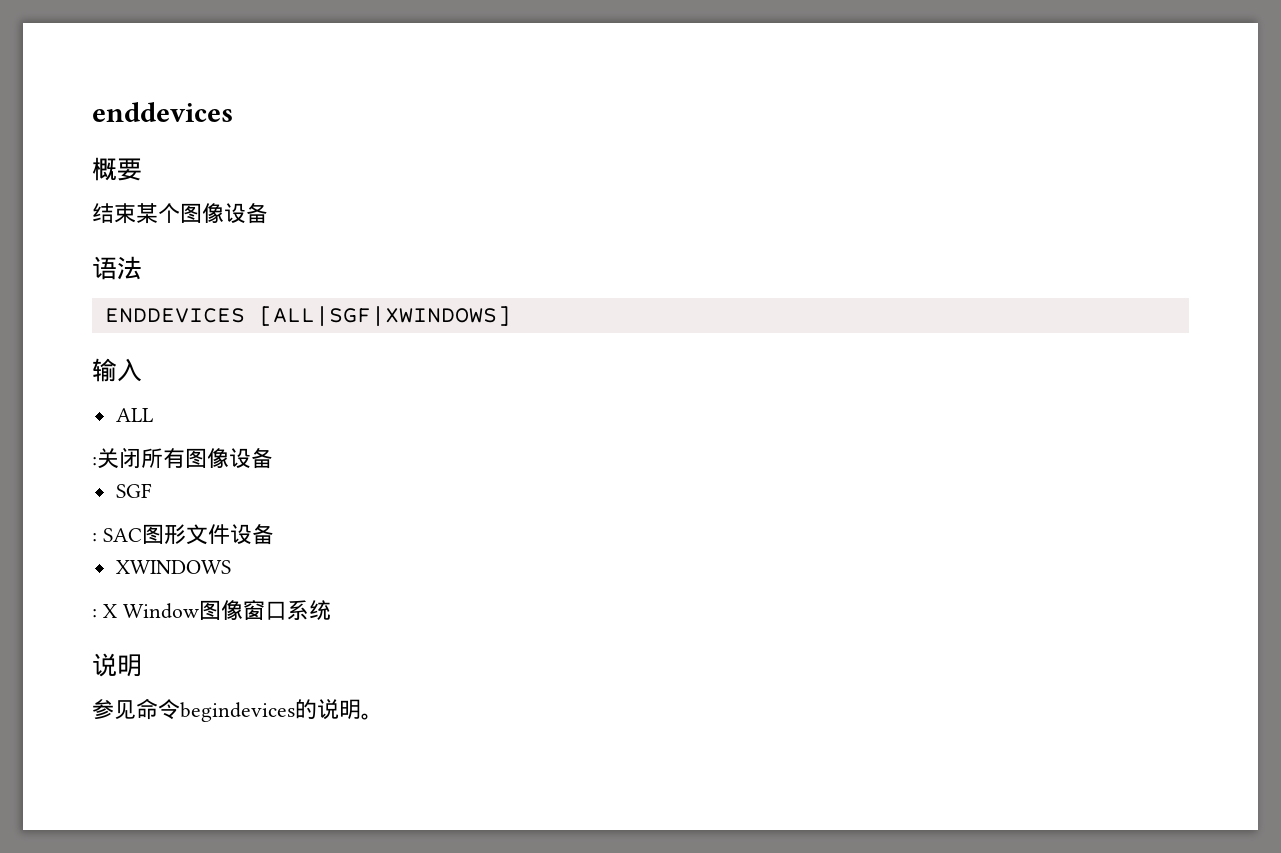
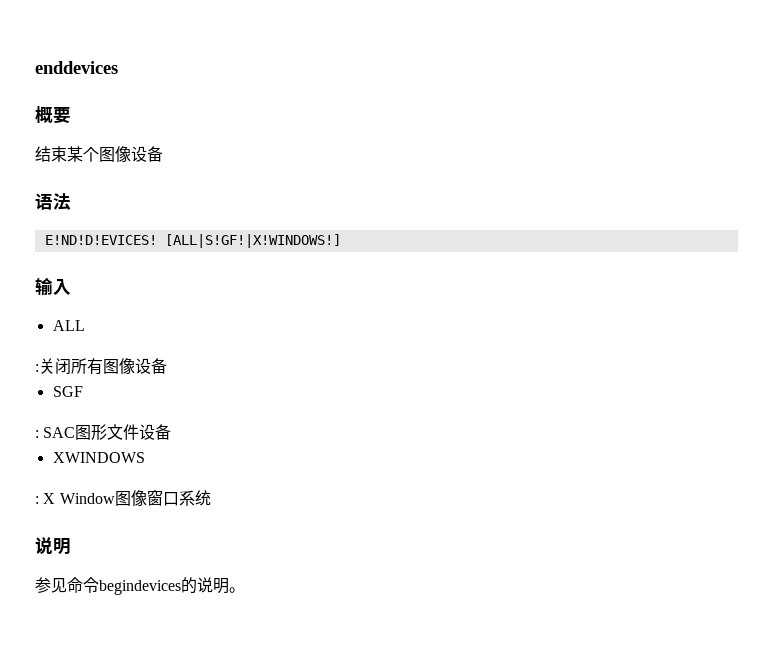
- ENDDEVICES [ALL|SGF|XWINDOWS]
+ E!ND!D!EVICES! [ALL|S!GF!|X!WINDOWS!]

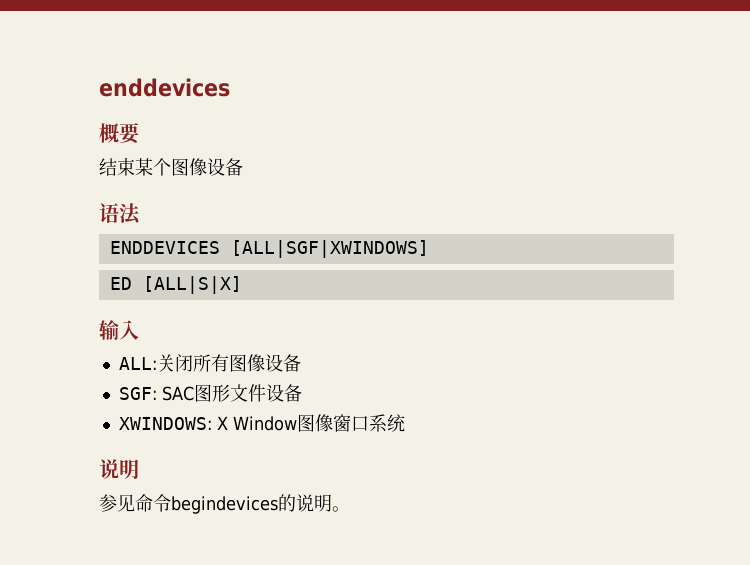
- E!ND!D!EVICES! [ALL|S!GF!|X!WINDOWS!]
+ ENDDEVICES [ALL|SGF|XWINDOWS]
+ ED [ALL|S|X]
- ALL
- :关闭所有图像设备
+ ALL:关闭所有图像设备
- SGF
- : SAC图形文件设备
+ SGF: SAC图形文件设备
- XWINDOWS
- : X Window图像窗口系统
+ XWINDOWS: X Window图像窗口系统

